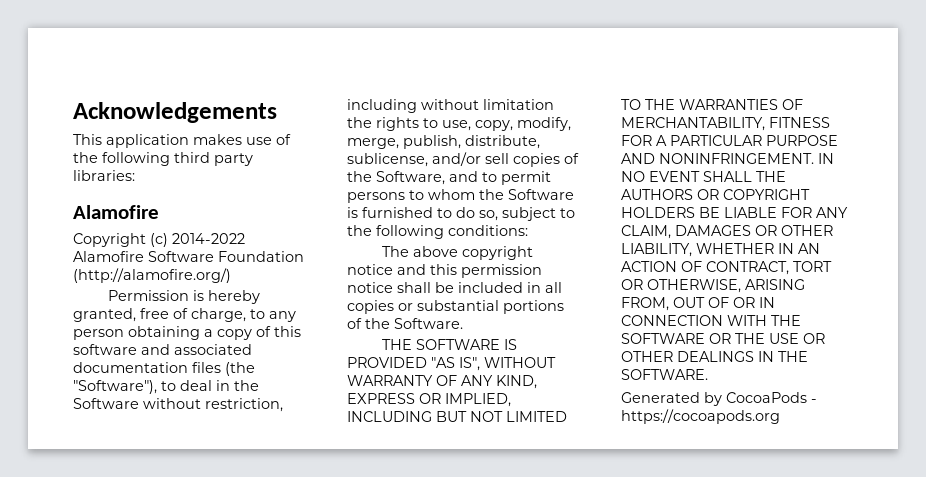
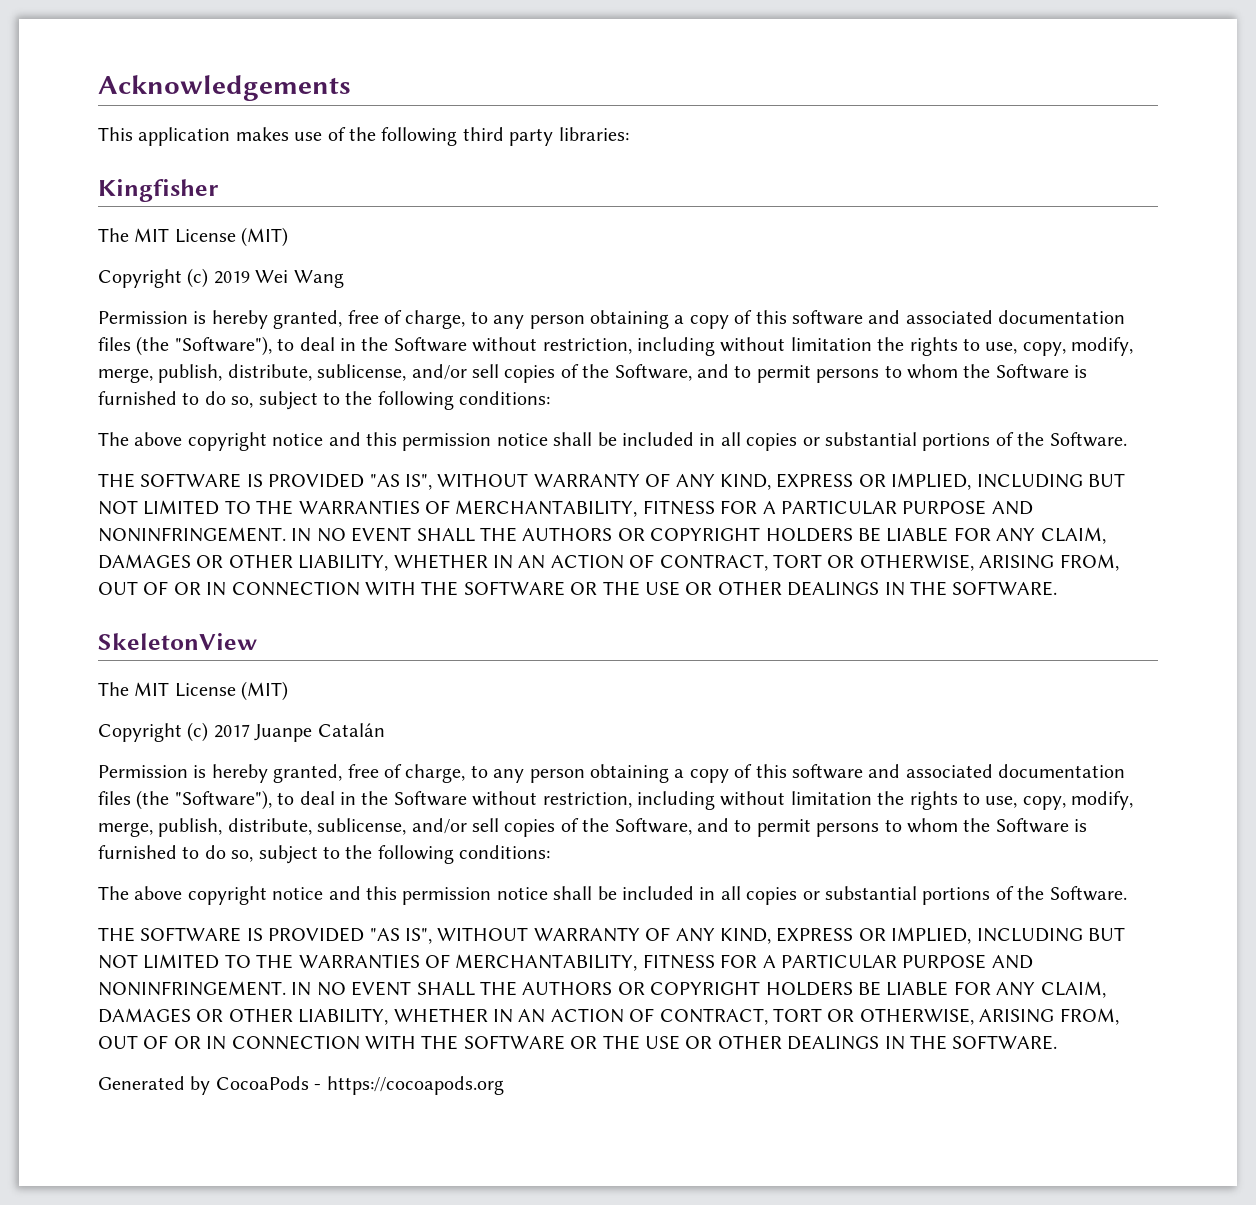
  This application makes use of the following third party libraries:
- Alamofire
- Copyright (c) 2014-2022 Alamofire Software Foundation (http://alamofire.org/)
+ Kingfisher
+ The MIT License (MIT)
+ Copyright (c) 2019 Wei Wang
+ Permission is hereby granted, free of charge, to any person obtaining a copy of this software and associated documentation files (the "Software"), to deal in the Software without restriction, including without limitation the rights to use, copy, modify, merge, publish, distribute, sublicense, and/or sell copies of the Software, and to permit persons to whom the Software is furnished to do so, subject to the following conditions:
+ The above copyright notice and this permission notice shall be included in all copies or substantial portions of the Software.
+ THE SOFTWARE IS PROVIDED "AS IS", WITHOUT WARRANTY OF ANY KIND, EXPRESS OR IMPLIED, INCLUDING BUT NOT LIMITED TO THE WARRANTIES OF MERCHANTABILITY, FITNESS FOR A PARTICULAR PURPOSE AND NONINFRINGEMENT. IN NO EVENT SHALL THE AUTHORS OR COPYRIGHT HOLDERS BE LIABLE FOR ANY CLAIM, DAMAGES OR OTHER LIABILITY, WHETHER IN AN ACTION OF CONTRACT, TORT OR OTHERWISE, ARISING FROM, OUT OF OR IN CONNECTION WITH THE SOFTWARE OR THE USE OR OTHER DEALINGS IN THE SOFTWARE.
+ SkeletonView
+ The MIT License (MIT)
+ Copyright (c) 2017 Juanpe Catalán

